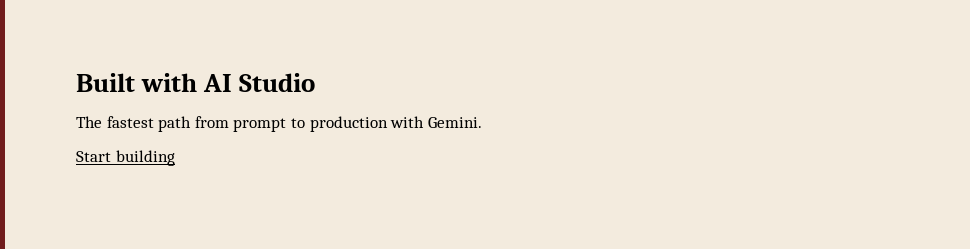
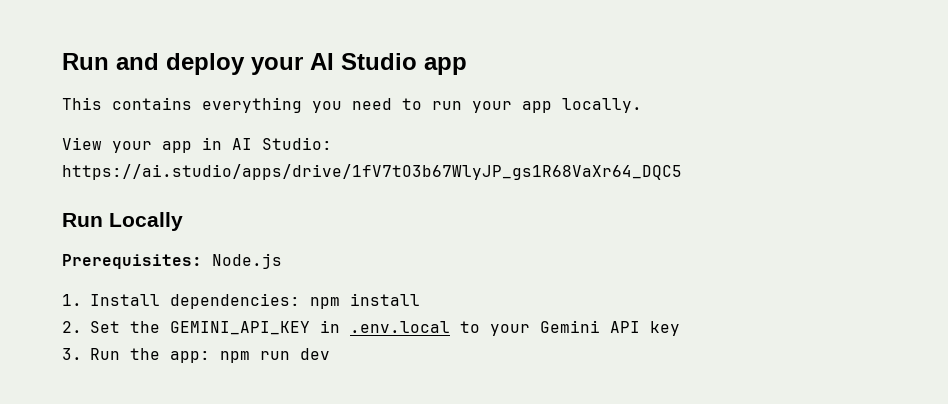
- Built with AI Studio
- The fastest path from prompt to production with Gemini.
- Start building
+ Run and deploy your AI Studio app
+ This contains everything you need to run your app locally.
+ View your app in AI Studio: https://ai.studio/apps/drive/1fV7tO3b67WlyJP_gs1R68VaXr64_DQC5
+ Run Locally
+ Prerequisites: Node.js
+ 1. Install dependencies: npm install
+ 2. Set the GEMINI_API_KEY in .env.local to your Gemini API key
+ 3. Run the app: npm run dev

